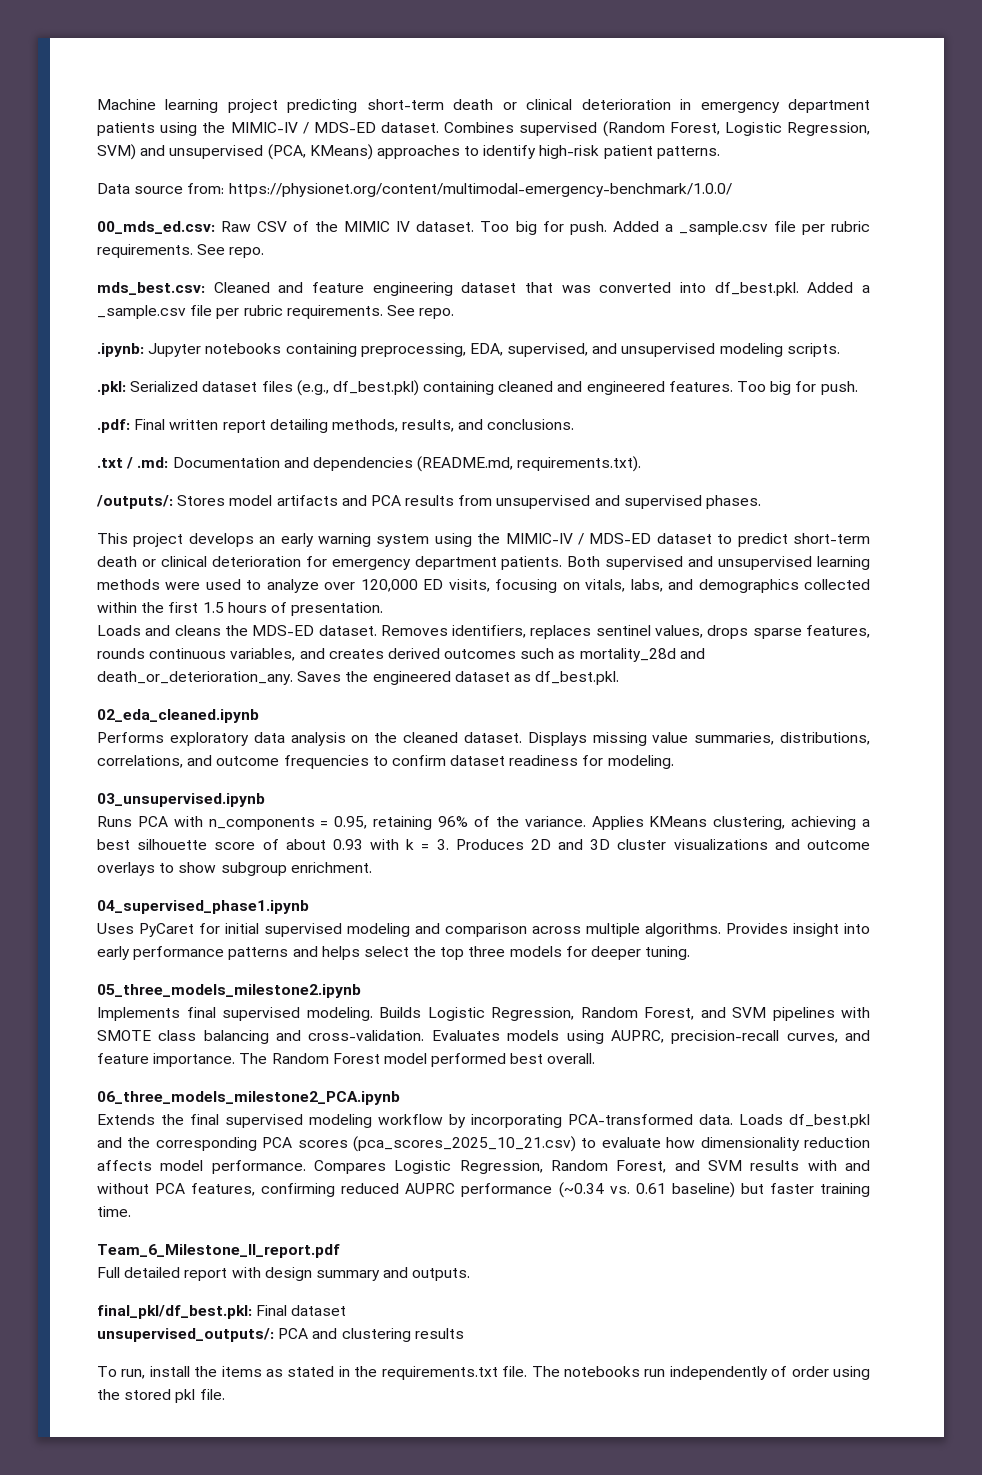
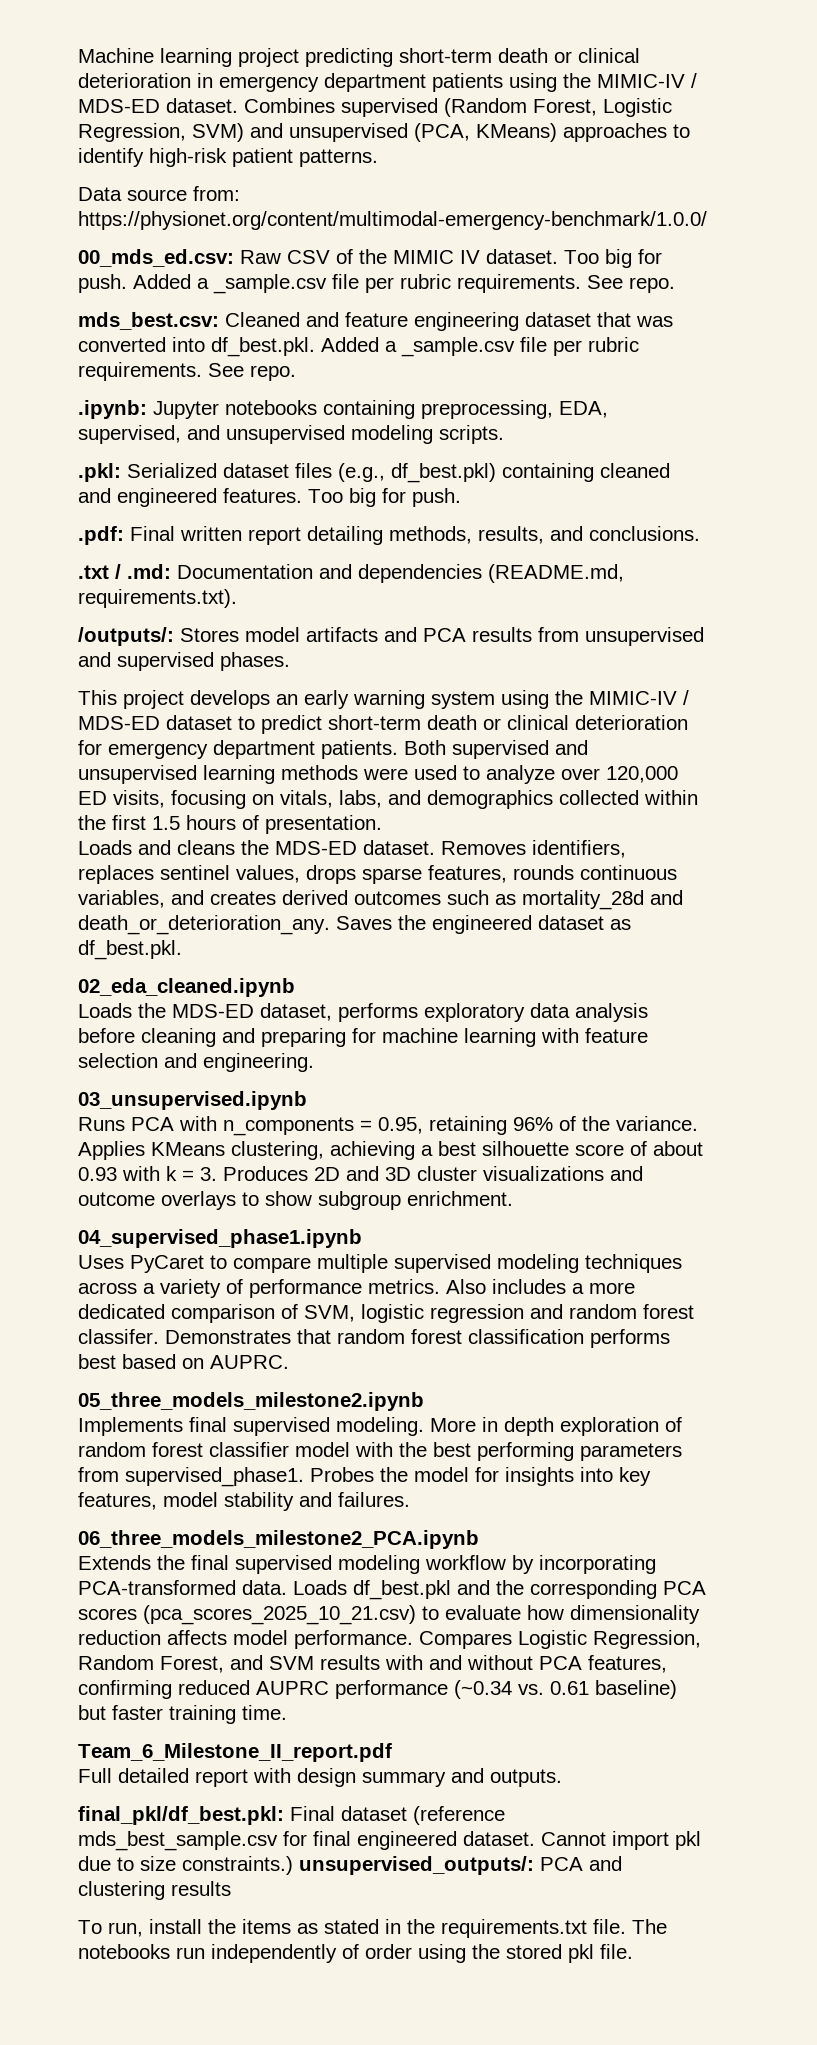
- Performs exploratory data analysis on the cleaned dataset. Displays missing value summaries, distributions, correlations, and outcome frequencies to confirm dataset readiness for modeling.
+ Loads the MDS-ED dataset, performs exploratory data analysis before cleaning and preparing for machine learning with feature selection and engineering.
- Uses PyCaret for initial supervised modeling and comparison across multiple algorithms. Provides insight into early performance patterns and helps select the top three models for deeper tuning.
+ Uses PyCaret to compare multiple supervised modeling techniques across a variety of performance metrics. Also includes a more dedicated comparison of SVM, logistic regression and random forest classifer. Demonstrates that random forest classification performs best based on AUPRC.
- Builds Logistic Regression, Random Forest, and SVM pipelines with SMOTE class balancing and cross-validation. Evaluates models using AUPRC, precision-recall curves, and feature importance. The Random Forest model performed best overall.
+ More in depth exploration of random forest classifier model with the best performing parameters from supervised_phase1. Probes the model for insights into key features, model stability and failures.
- final_pkl/df_best.pkl: Final dataset
- unsupervised_outputs/: PCA and clustering results
+ final_pkl/df_best.pkl: Final dataset (reference mds_best_sample.csv for final engineered dataset. Cannot import pkl due to size constraints.) unsupervised_outputs/: PCA and clustering results

